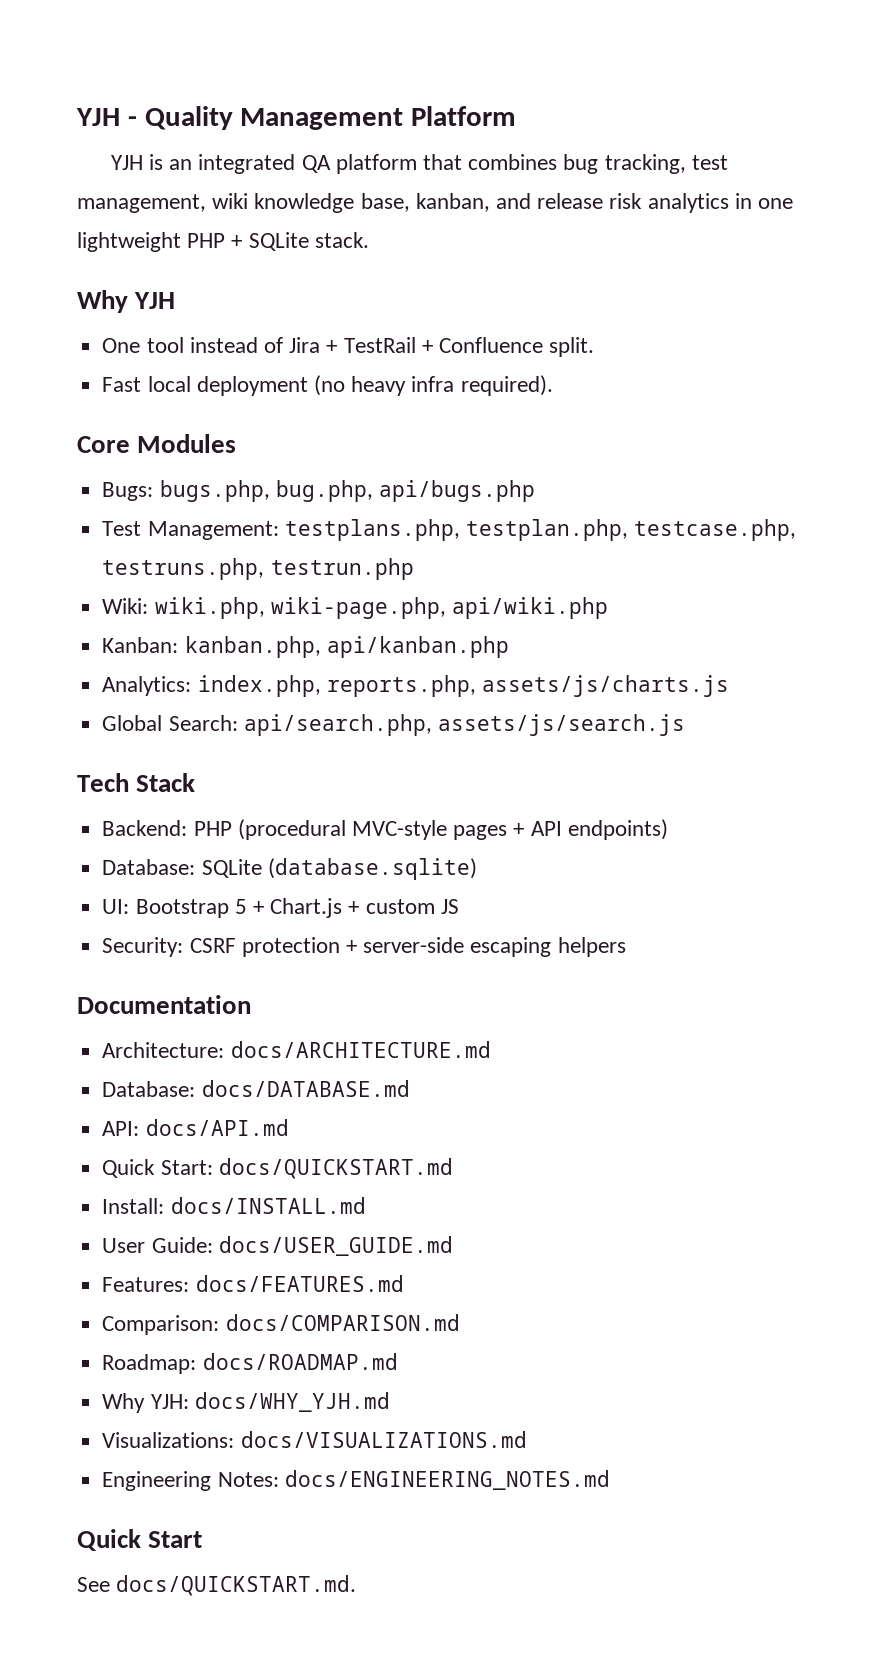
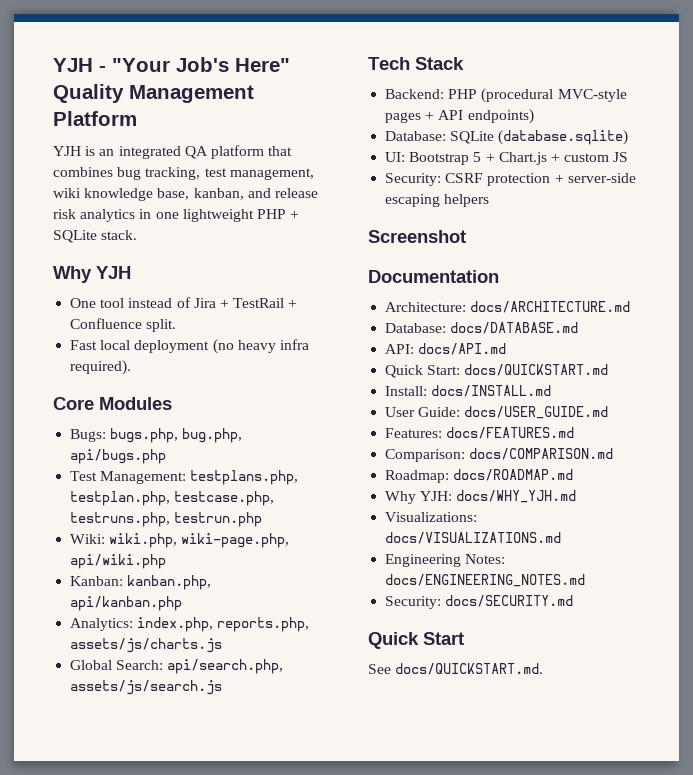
- YJH - Quality Management Platform
+ YJH - "Your Job's Here" Quality Management Platform
+ Screenshot
+ Security: docs/SECURITY.md

